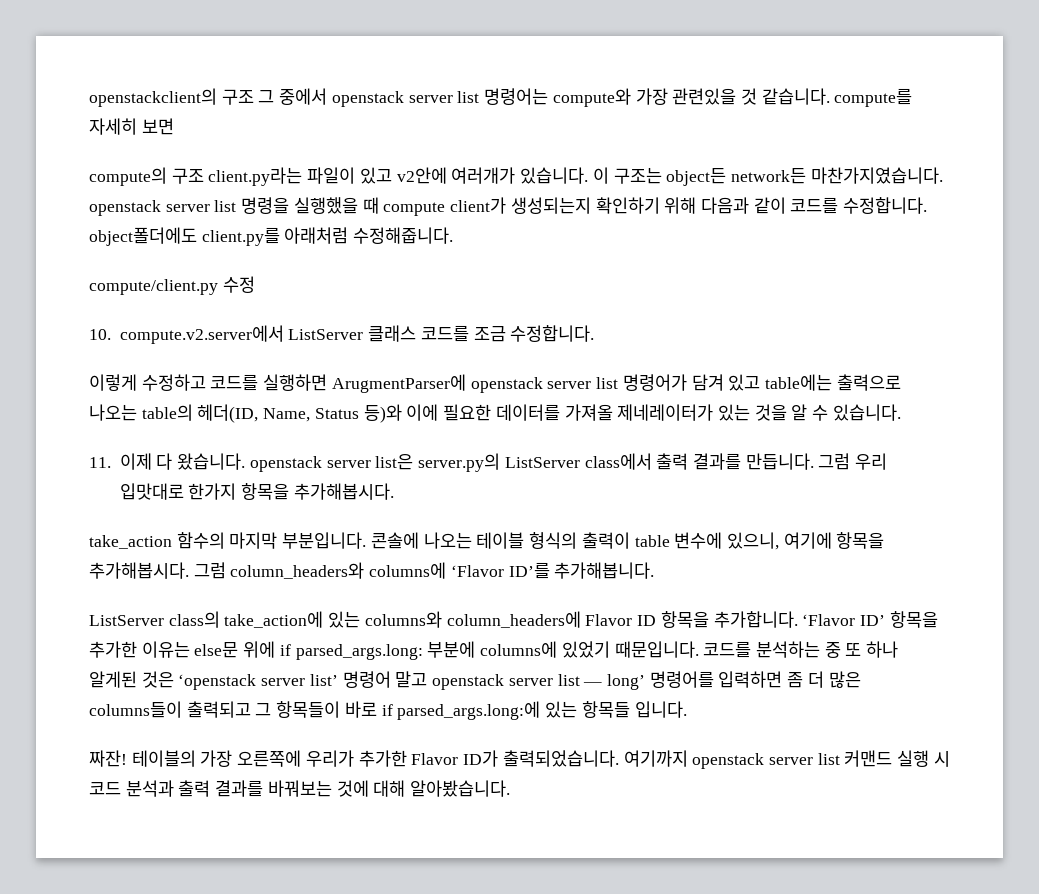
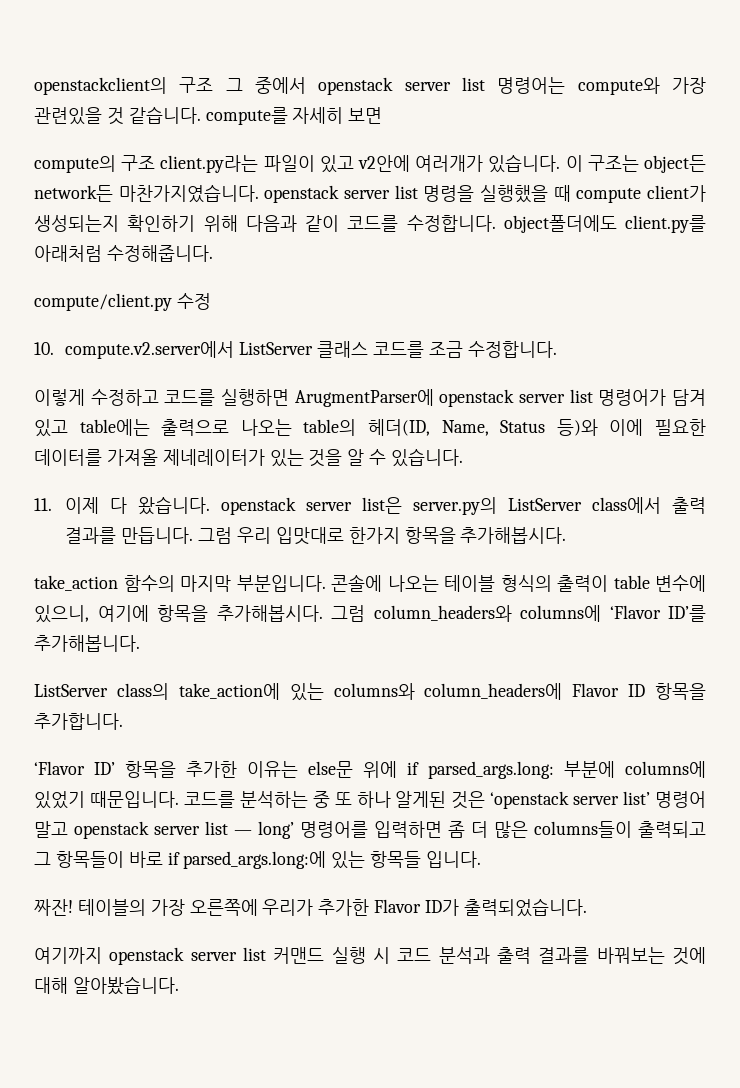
- ListServer class의 take_action에 있는 columns와 column_headers에 Flavor ID 항목을 추가합니다. ‘Flavor ID’ 항목을 추가한 이유는 else문 위에 if parsed_args.long: 부분에 columns에 있었기 때문입니다.
+ ListServer class의 take_action에 있는 columns와 column_headers에 Flavor ID 항목을 추가합니다.
+ ‘Flavor ID’ 항목을 추가한 이유는 else문 위에 if parsed_args.long: 부분에 columns에 있었기 때문입니다.
- 테이블의 가장 오른쪽에 우리가 추가한 Flavor ID가 출력되었습니다. 여기까지 openstack server list 커맨드 실행 시 코드 분석과 출력 결과를 바꿔보는 것에 대해 알아봤습니다.
+ 테이블의 가장 오른쪽에 우리가 추가한 Flavor ID가 출력되었습니다.
+ 여기까지 openstack server list 커맨드 실행 시 코드 분석과 출력 결과를 바꿔보는 것에 대해 알아봤습니다.

